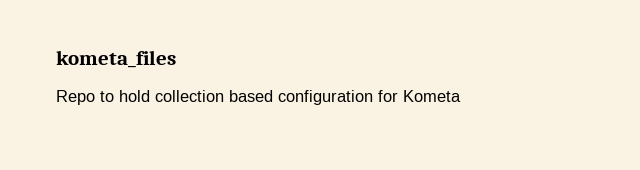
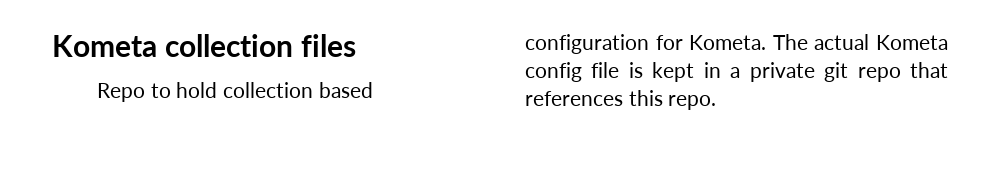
- kometa_files
+ Kometa collection files
- Repo to hold collection based configuration for Kometa
+ Repo to hold collection based configuration for Kometa. The actual Kometa config file is kept in a private git repo that references this repo.

